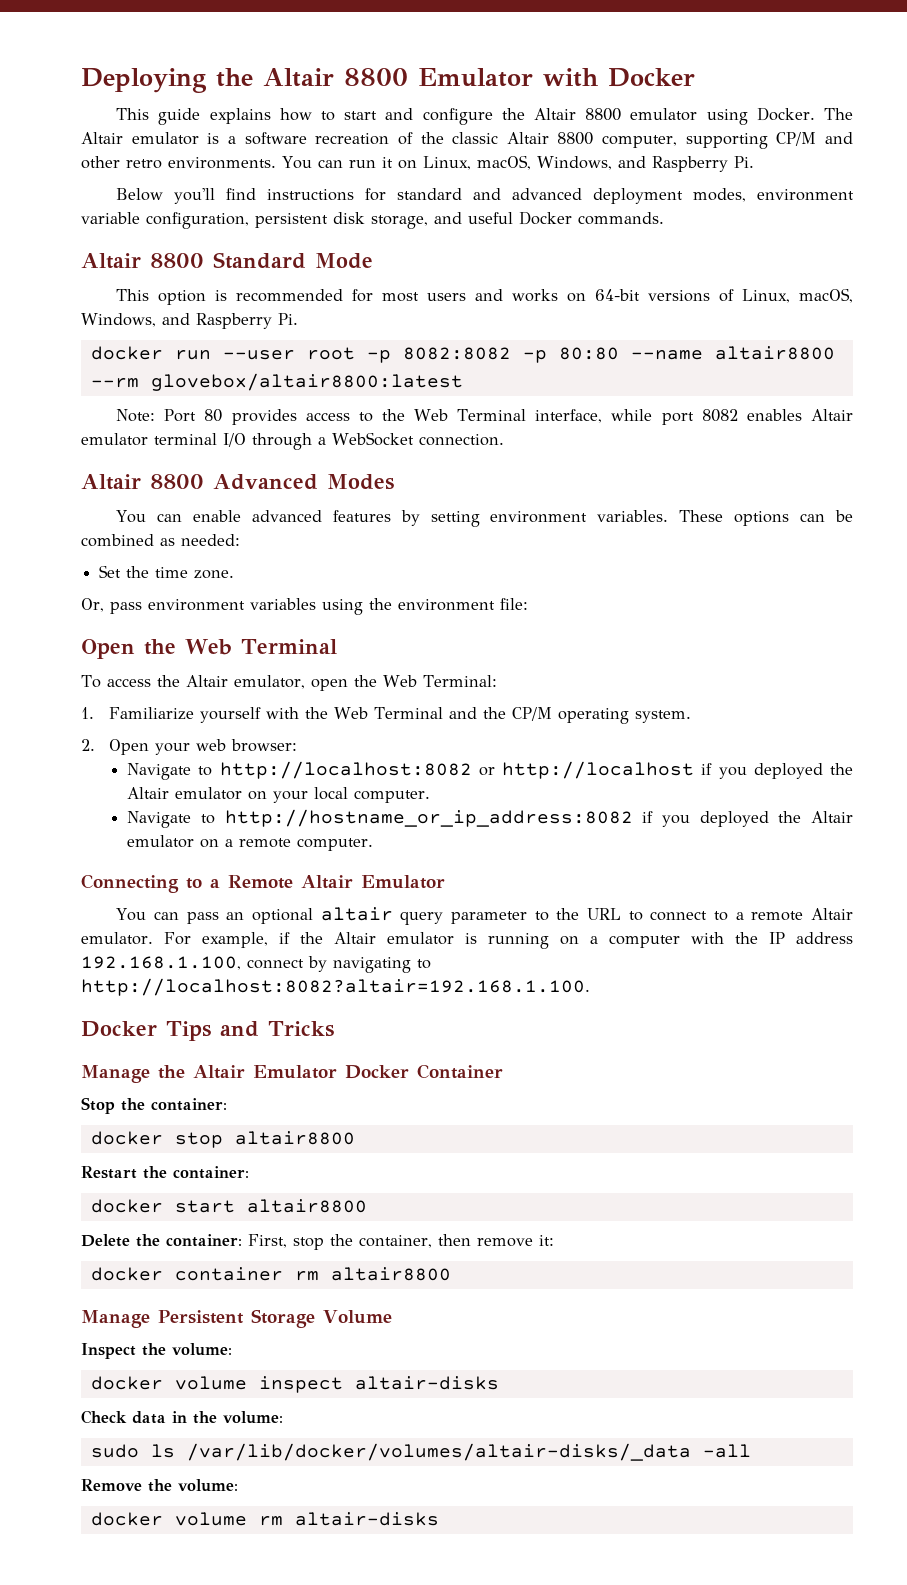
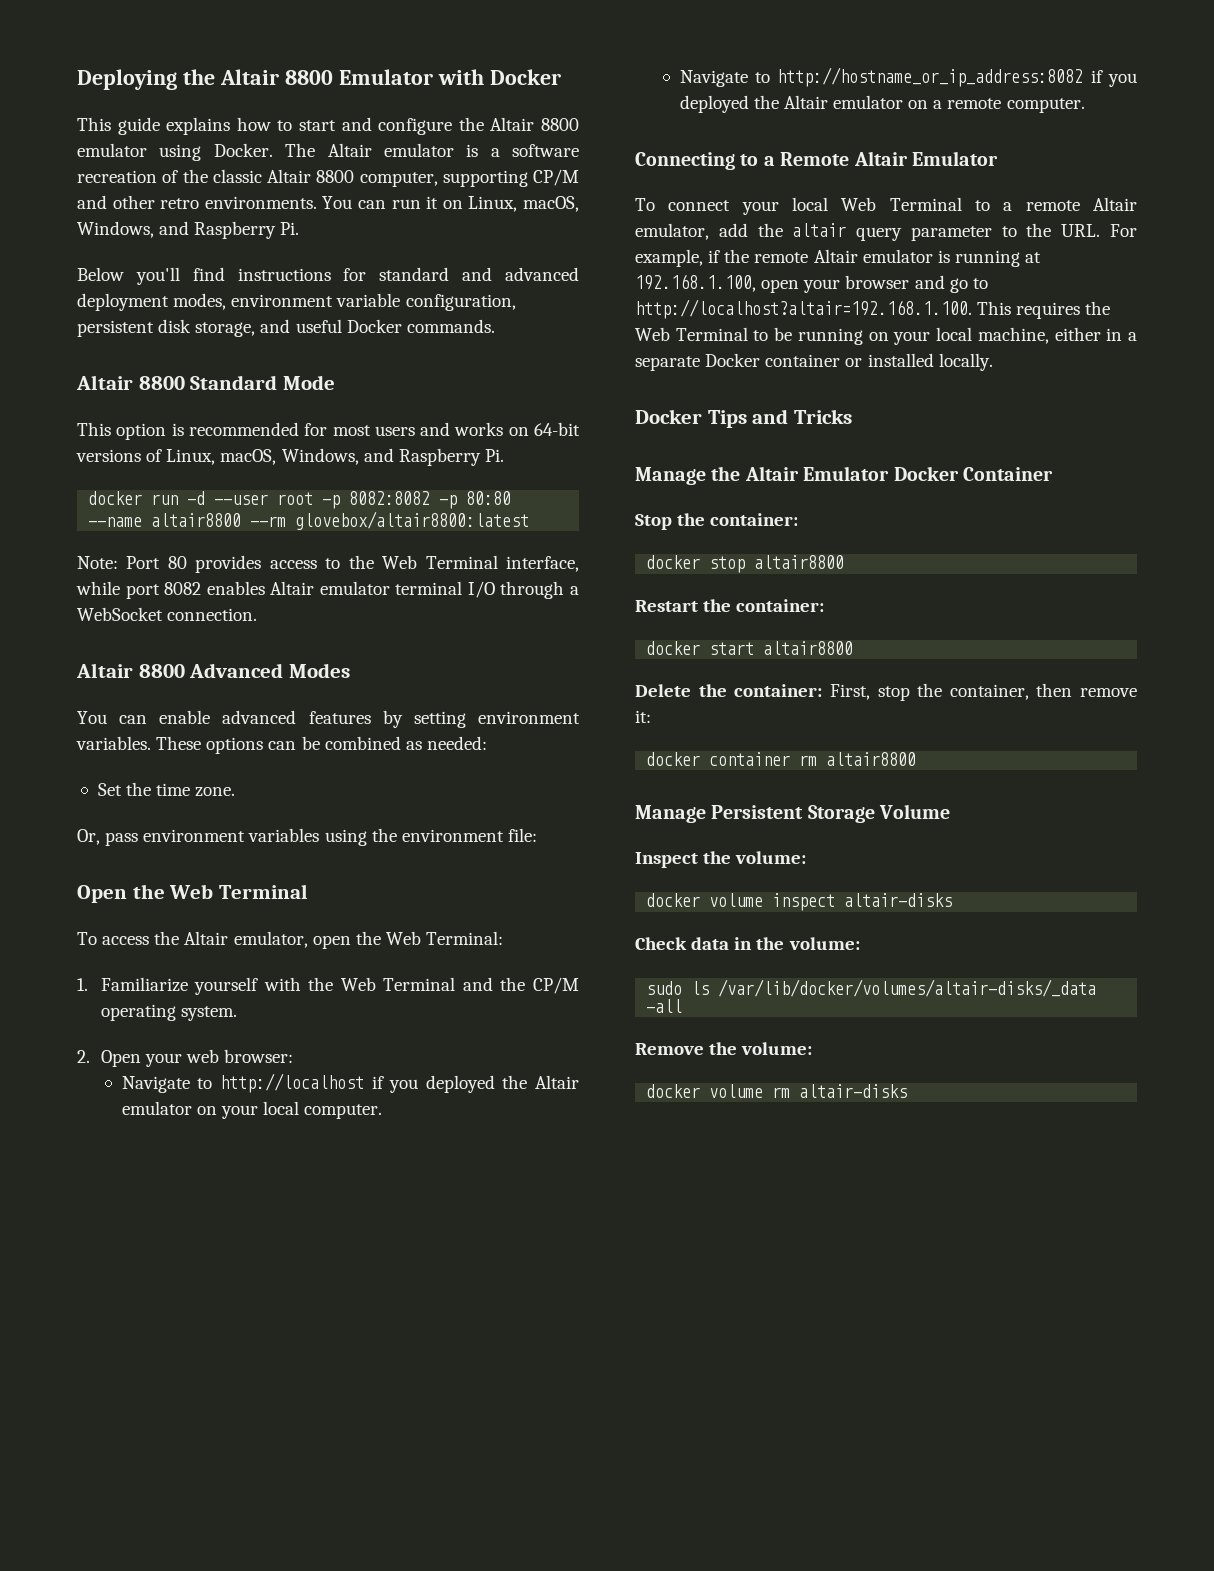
- docker run --user root -p 8082:8082 -p 80:80 --name altair8800 --rm glovebox/altair8800:latest
+ docker run -d --user root -p 8082:8082 -p 80:80 --name altair8800 --rm glovebox/altair8800:latest
- Navigate to http://localhost:8082 or http://localhost if you deployed the Altair emulator on your local computer.
+ Navigate to http://localhost if you deployed the Altair emulator on your local computer.
- You can pass an optional altair query parameter to the URL to connect to a remote Altair emulator. For example, if the Altair emulator is running on a computer with the IP address 192.168.1.100, connect by navigating to http://localhost:8082?altair=192.168.1.100.
+ To connect your local Web Terminal to a remote Altair emulator, add the altair query parameter to the URL. For example, if the remote Altair emulator is running at 192.168.1.100, open your browser and go to http://localhost?altair=192.168.1.100. This requires the Web Terminal to be running on your local machine, either in a separate Docker container or installed locally.

